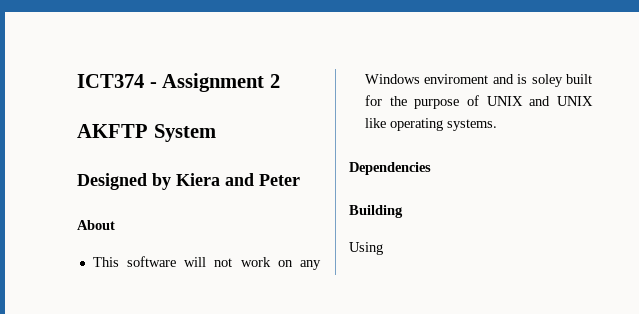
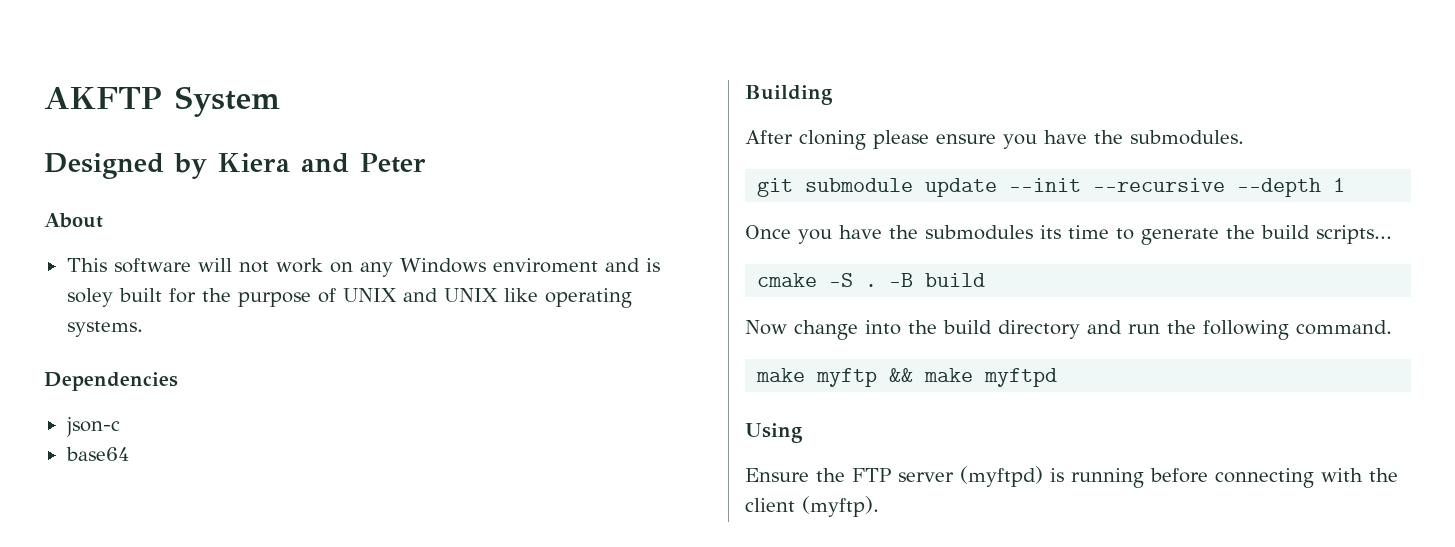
- ICT374 - Assignment 2
+ json-c
+ base64
+ After cloning please ensure you have the submodules.
+ git submodule update --init --recursive --depth 1
+ Once you have the submodules its time to generate the build scripts...
+ cmake -S . -B build
+ Now change into the build directory and run the following command.
+ make myftp && make myftpd
  Using
+ Ensure the FTP server (myftpd) is running before connecting with the client (myftp).

